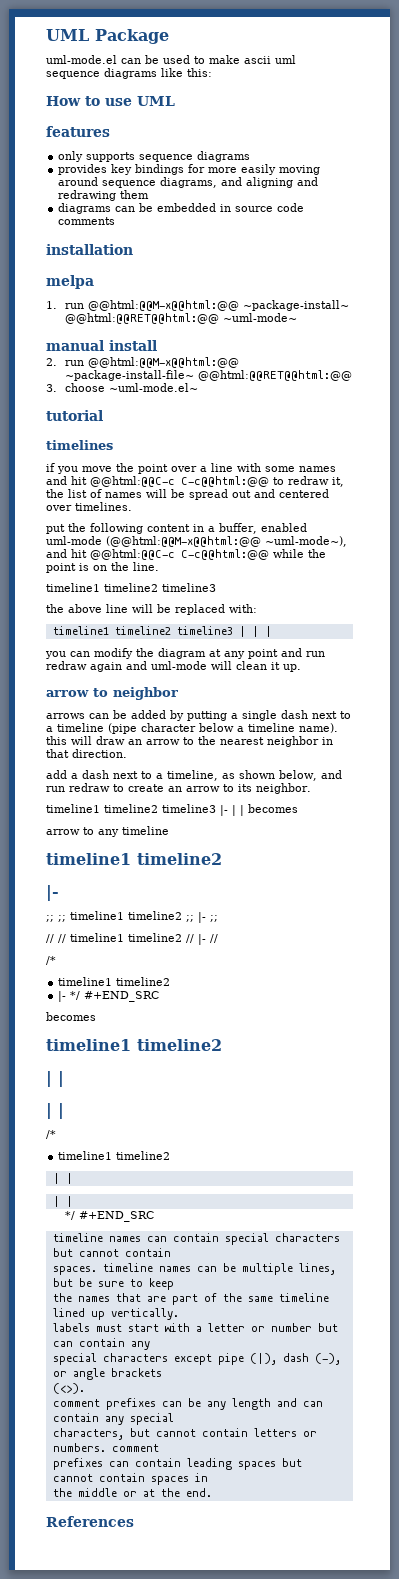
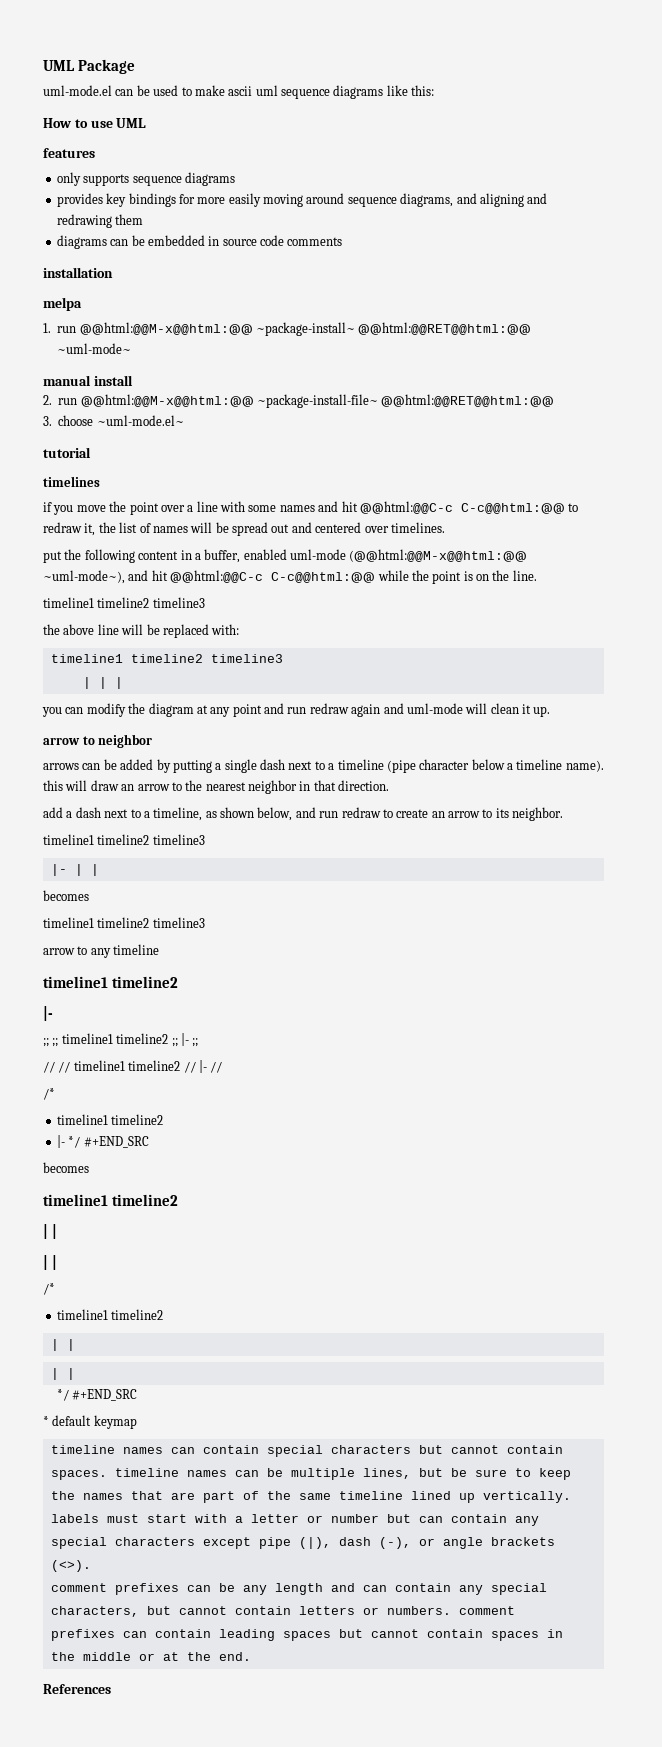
  the above line will be replaced with:
- timeline1 timeline2 timeline3 | | |
+ timeline1 timeline2 timeline3
+ | | |
  add a dash next to a timeline, as shown below, and run redraw to create an arrow to its neighbor.
- timeline1 timeline2 timeline3 |- | | becomes
+ timeline1 timeline2 timeline3
+ |- | |
+ becomes
+ timeline1 timeline2 timeline3
+ * default keymap

